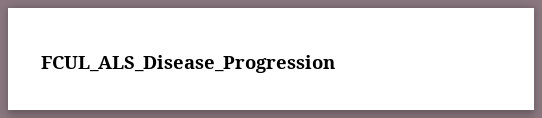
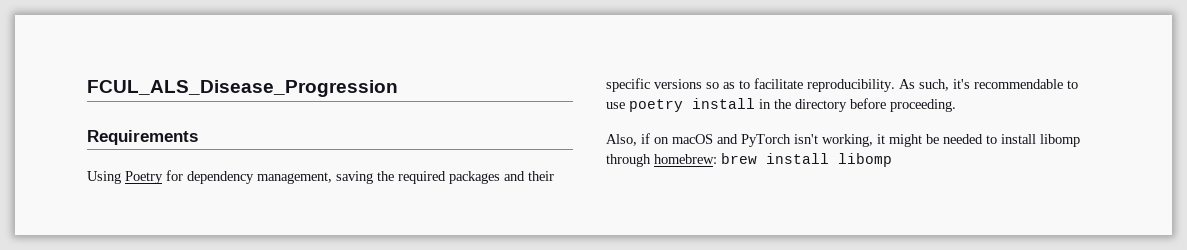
+ Requirements
+ Using Poetry for dependency management, saving the required packages and their specific versions so as to facilitate reproducibility. As such, it's recommendable to use poetry install in the directory before proceeding.
+ Also, if on macOS and PyTorch isn't working, it might be needed to install libomp through homebrew: brew install libomp

